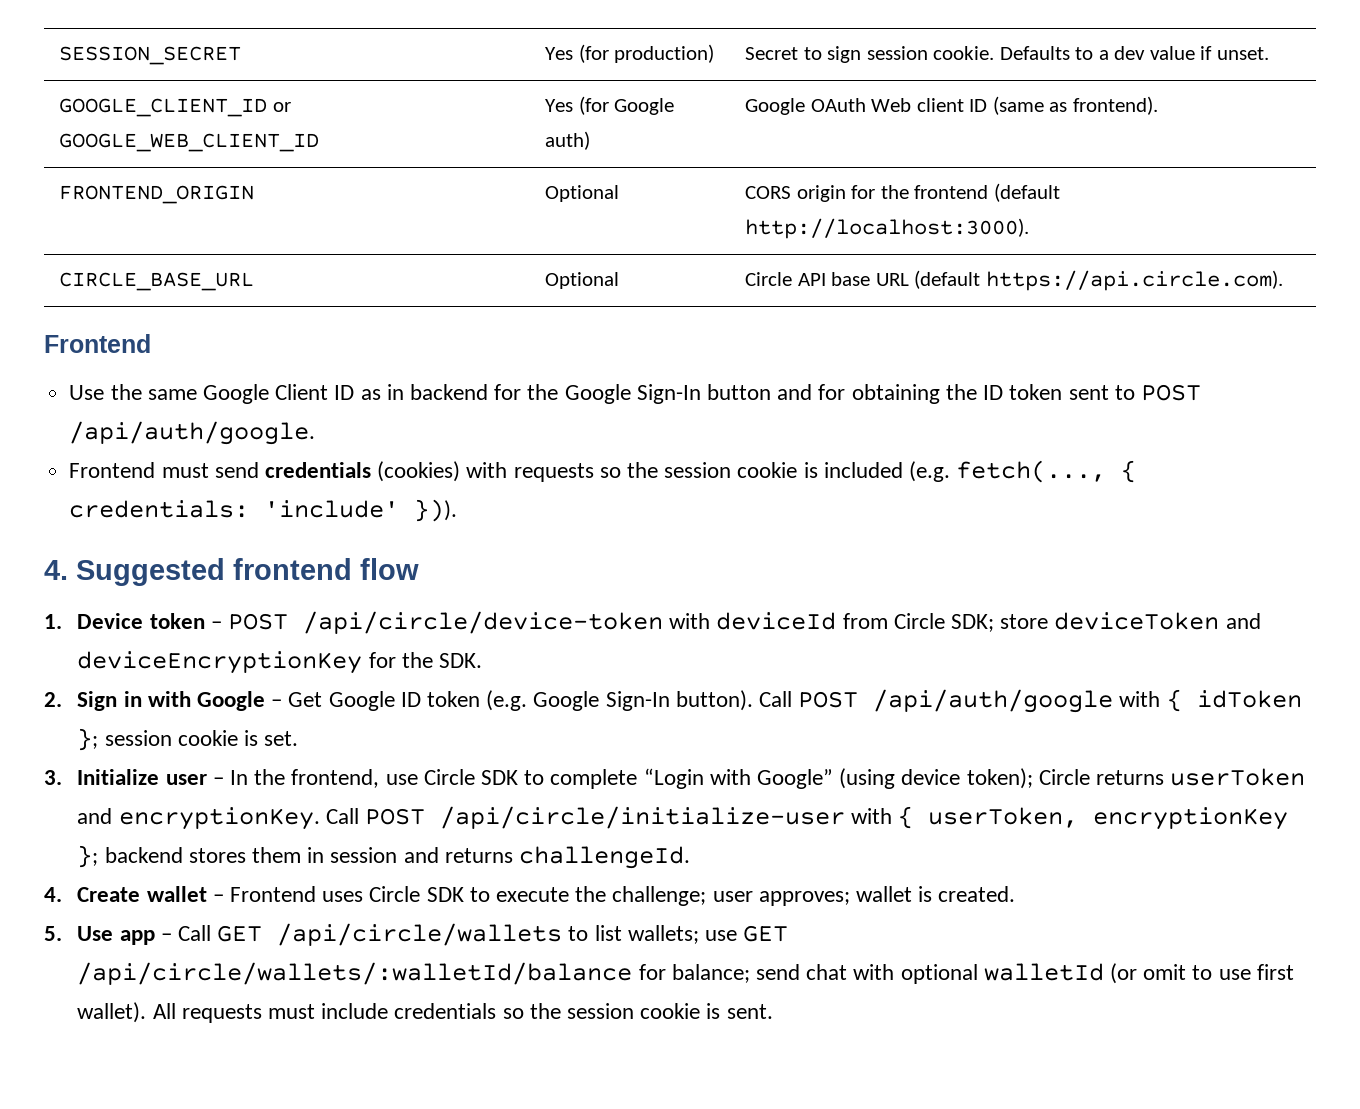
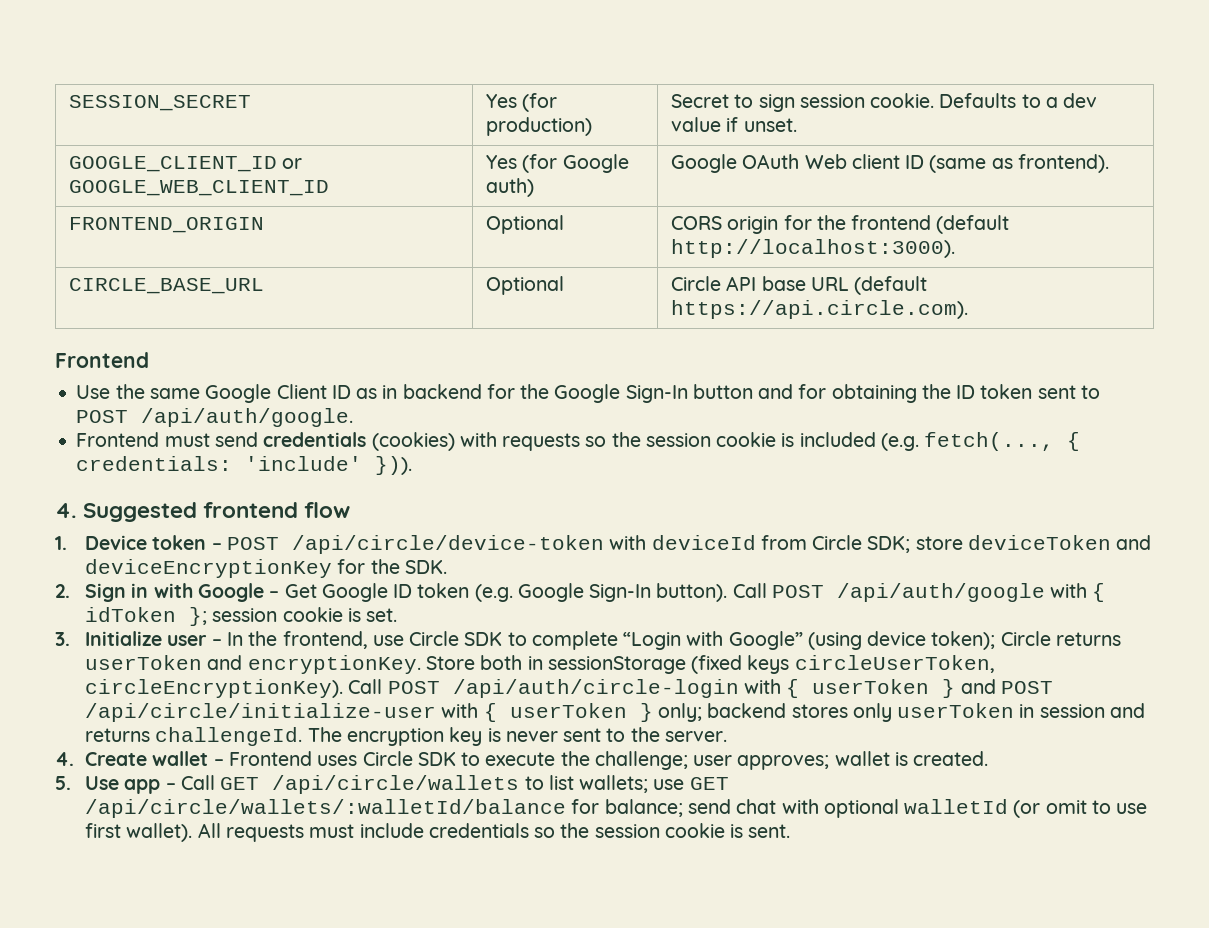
- Call POST /api/circle/initialize-user with { userToken, encryptionKey }; backend stores them in session and returns challengeId.
+ Store both in sessionStorage (fixed keys circleUserToken, circleEncryptionKey). Call POST /api/auth/circle-login with { userToken } and POST /api/circle/initialize-user with { userToken } only; backend stores only userToken in session and returns challengeId. The encryption key is never sent to the server.

